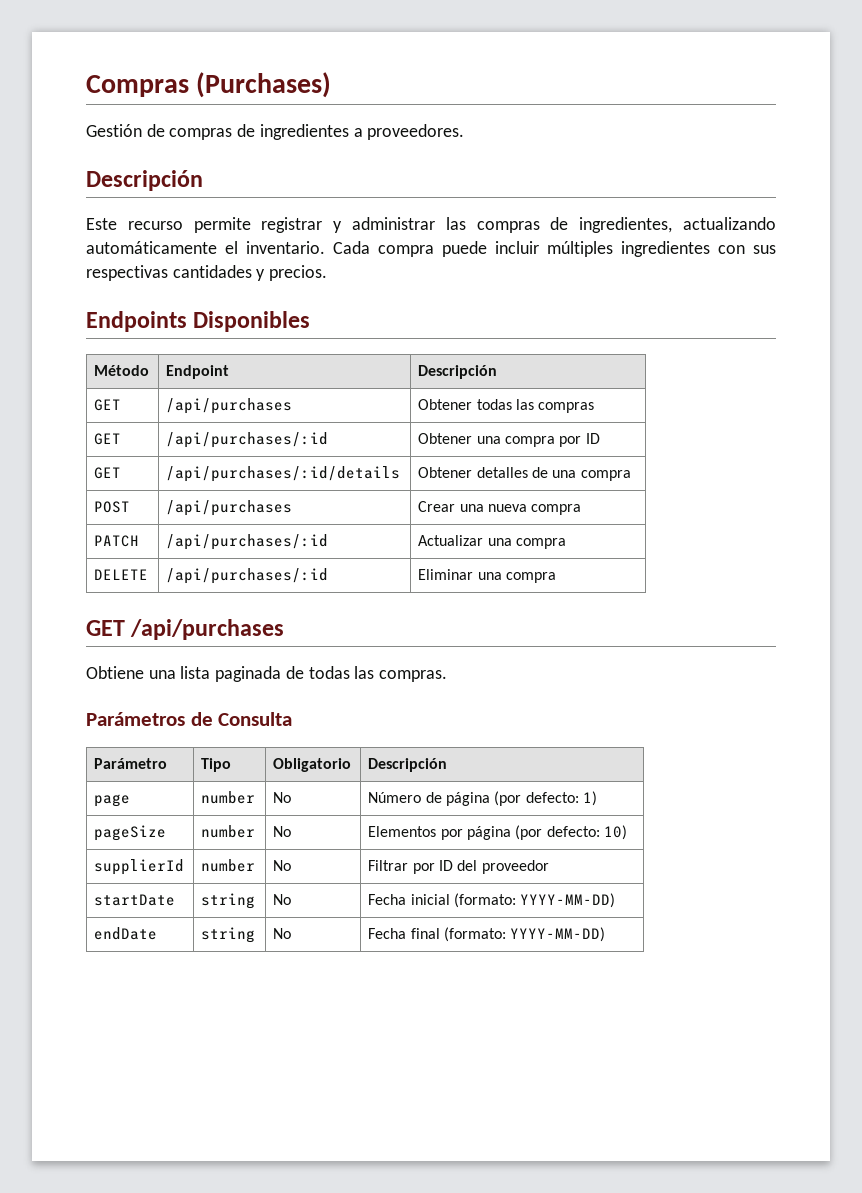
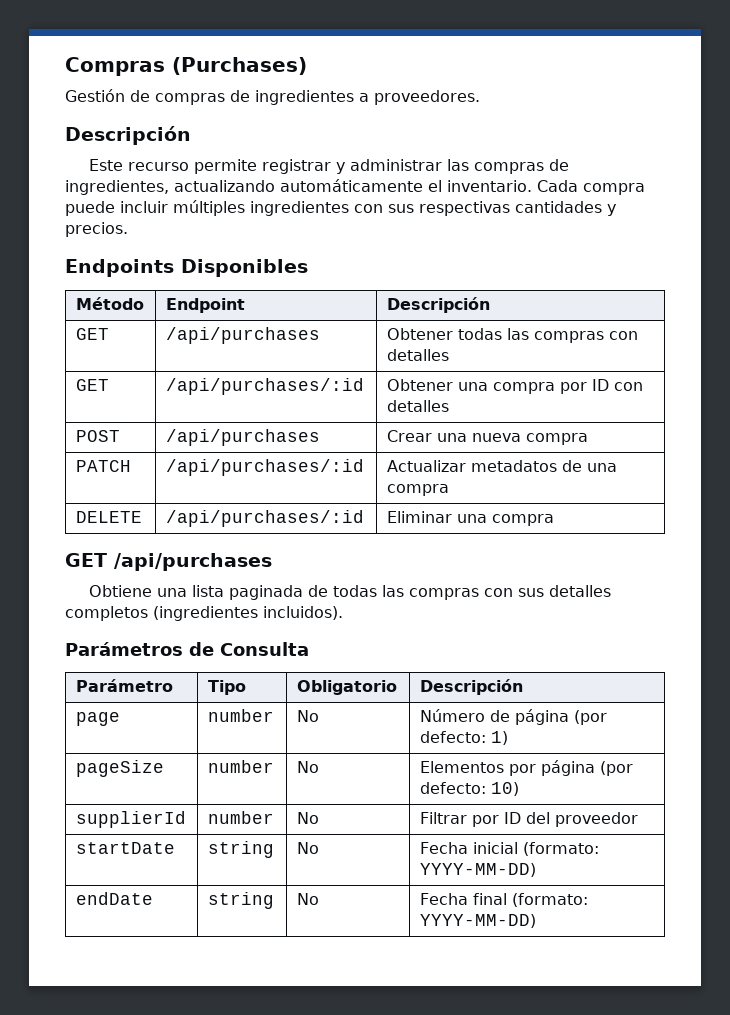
- GET | /api/purchases | Obtener todas las compras
+ GET | /api/purchases | Obtener todas las compras con detalles
- GET | /api/purchases/:id | Obtener una compra por ID
- GET | /api/purchases/:id/details | Obtener detalles de una compra
+ GET | /api/purchases/:id | Obtener una compra por ID con detalles
- PATCH | /api/purchases/:id | Actualizar una compra
+ PATCH | /api/purchases/:id | Actualizar metadatos de una compra
- Obtiene una lista paginada de todas las compras.
+ Obtiene una lista paginada de todas las compras con sus detalles completos (ingredientes incluidos).

